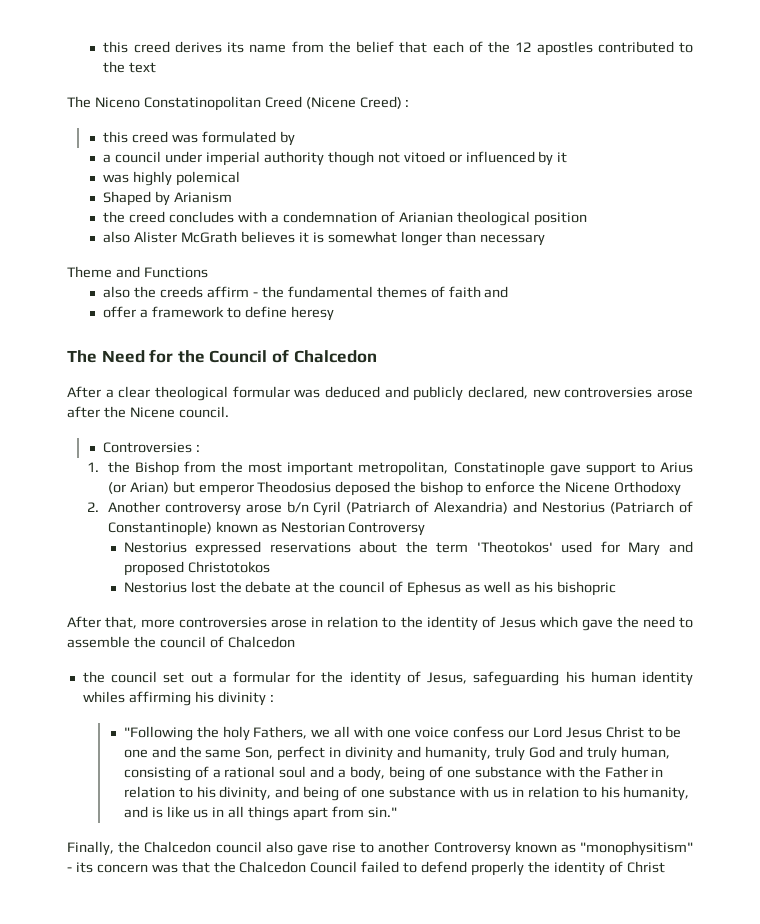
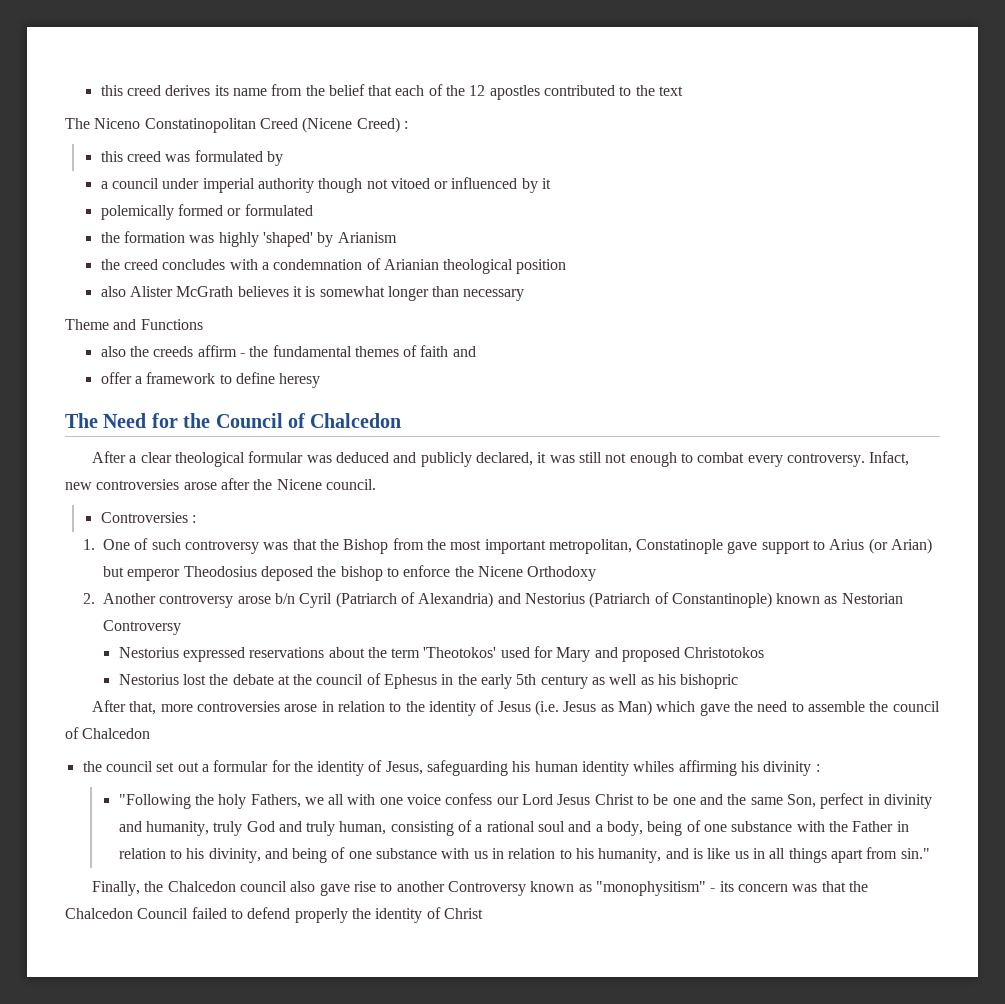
- was highly polemical
- Shaped by Arianism
+ polemically formed or formulated
+ the formation was highly 'shaped' by Arianism
- After a clear theological formular was deduced and publicly declared, new controversies arose after the Nicene council.
+ After a clear theological formular was deduced and publicly declared, it was still not enough to combat every controversy. Infact, new controversies arose after the Nicene council.
- 1. the Bishop from the most important metropolitan, Constatinople gave support to Arius (or Arian) but emperor Theodosius deposed the bishop to enforce the Nicene Orthodoxy
+ 1. One of such controversy was that the Bishop from the most important metropolitan, Constatinople gave support to Arius (or Arian) but emperor Theodosius deposed the bishop to enforce the Nicene Orthodoxy
- Nestorius lost the debate at the council of Ephesus as well as his bishopric
+ Nestorius lost the debate at the council of Ephesus in the early 5th century as well as his bishopric
- After that, more controversies arose in relation to the identity of Jesus which gave the need to assemble the council of Chalcedon
+ After that, more controversies arose in relation to the identity of Jesus (i.e. Jesus as Man) which gave the need to assemble the council of Chalcedon

